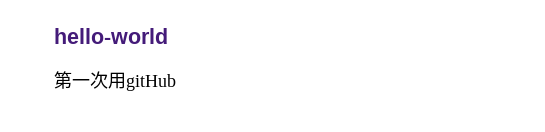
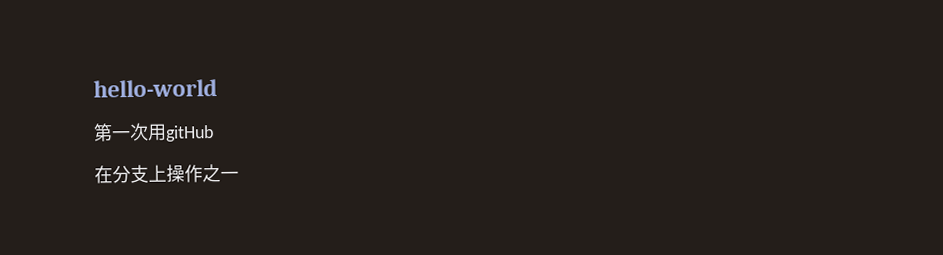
+ 在分支上操作之一

